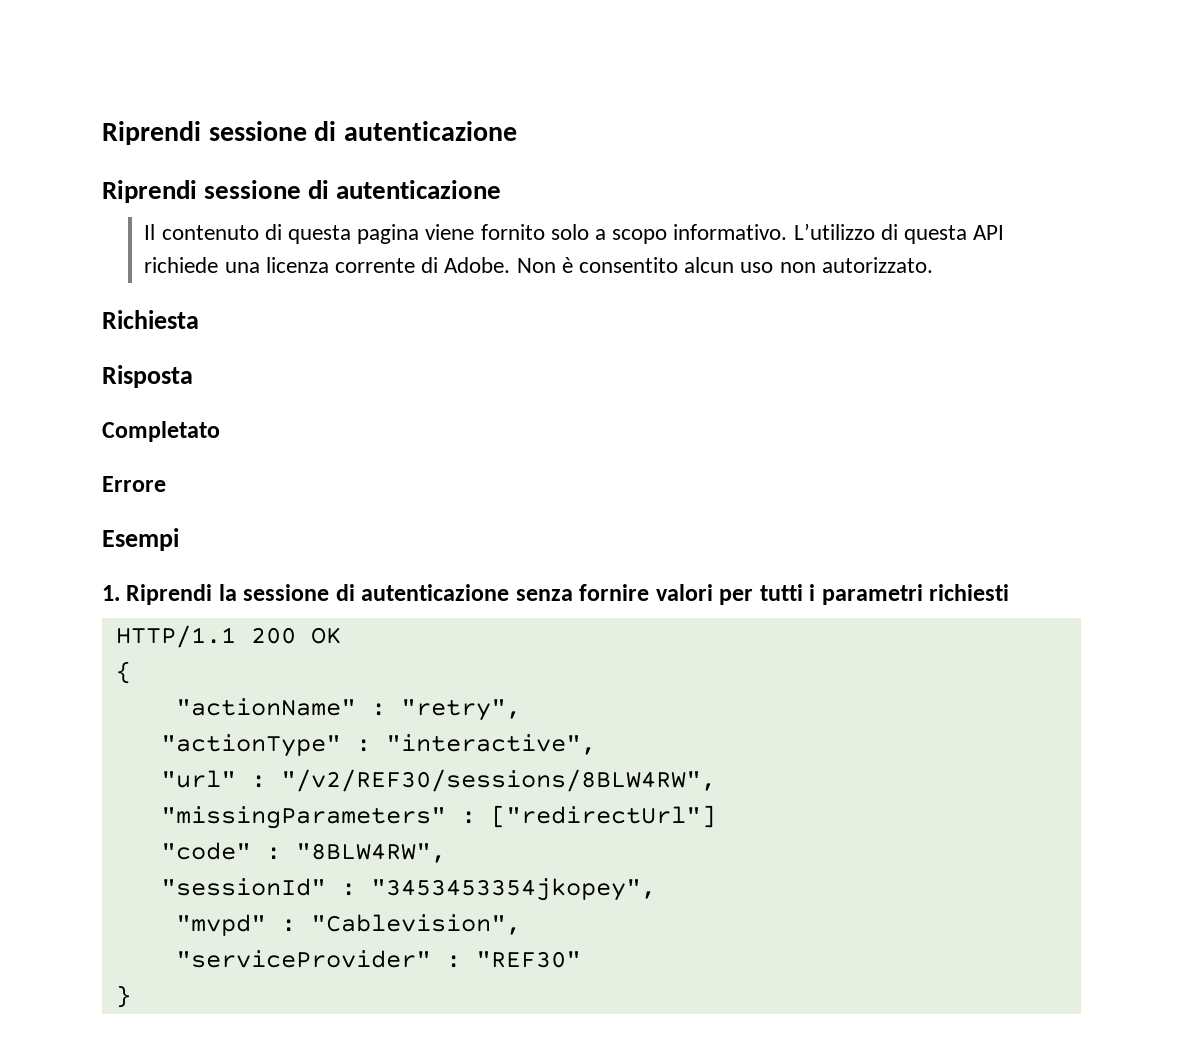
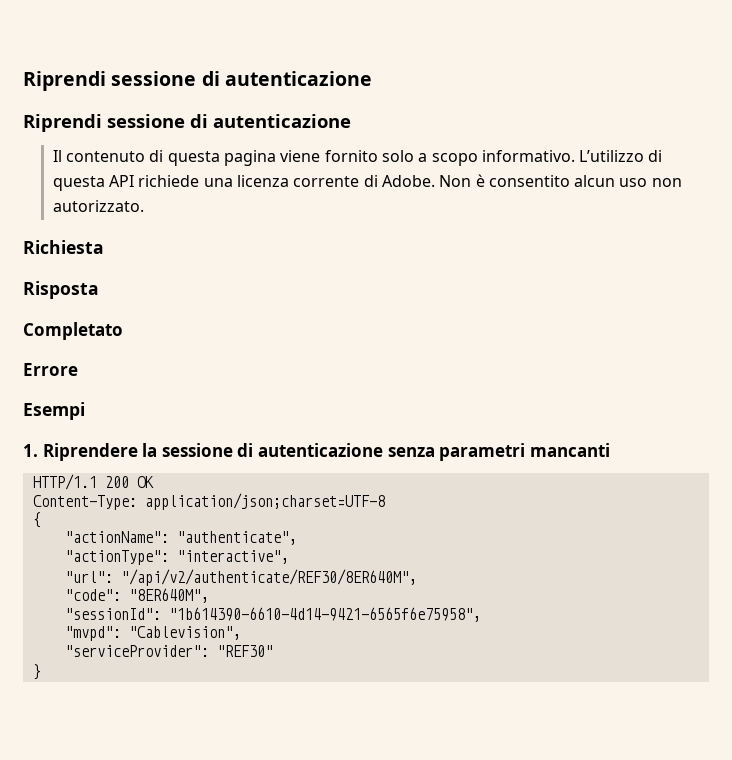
- 1. Riprendi la sessione di autenticazione senza fornire valori per tutti i parametri richiesti
+ 1. Riprendere la sessione di autenticazione senza parametri mancanti
+ Content-Type: application/json;charset=UTF-8
- "actionName" : "retry",
- "actionType" : "interactive",
- "url" : "/v2/REF30/sessions/8BLW4RW",
- "missingParameters" : ["redirectUrl"]
- "code" : "8BLW4RW",
- "sessionId" : "3453453354jkopey",
- "mvpd" : "Cablevision",
+ "actionName": "authenticate",
+ "actionType": "interactive",
+ "url": "/api/v2/authenticate/REF30/8ER640M",
+ "code": "8ER640M",
+ "sessionId": "1b614390-6610-4d14-9421-6565f6e75958",
+ "mvpd": "Cablevision",
- "serviceProvider" : "REF30"
+ "serviceProvider": "REF30"

